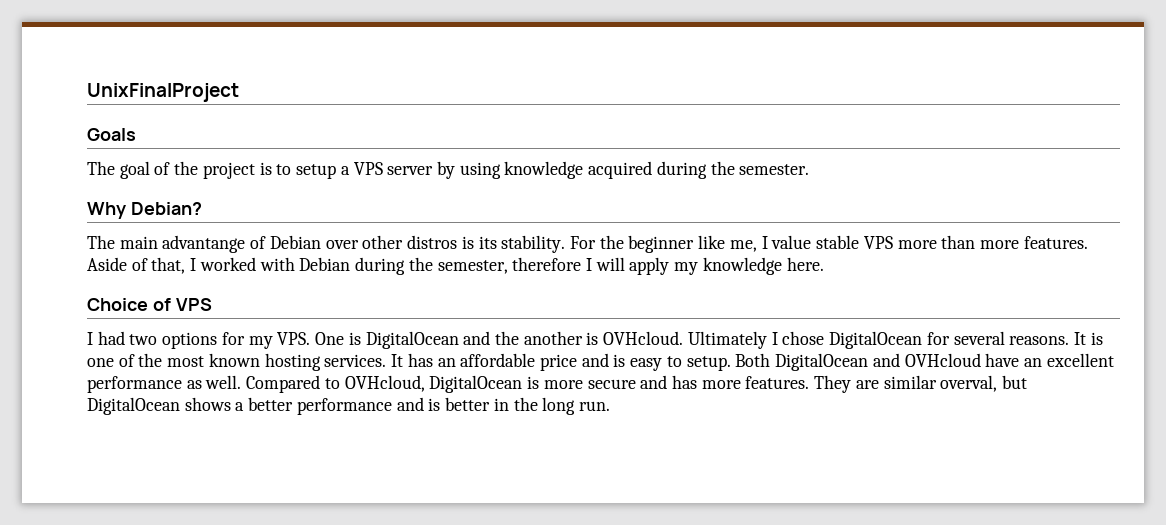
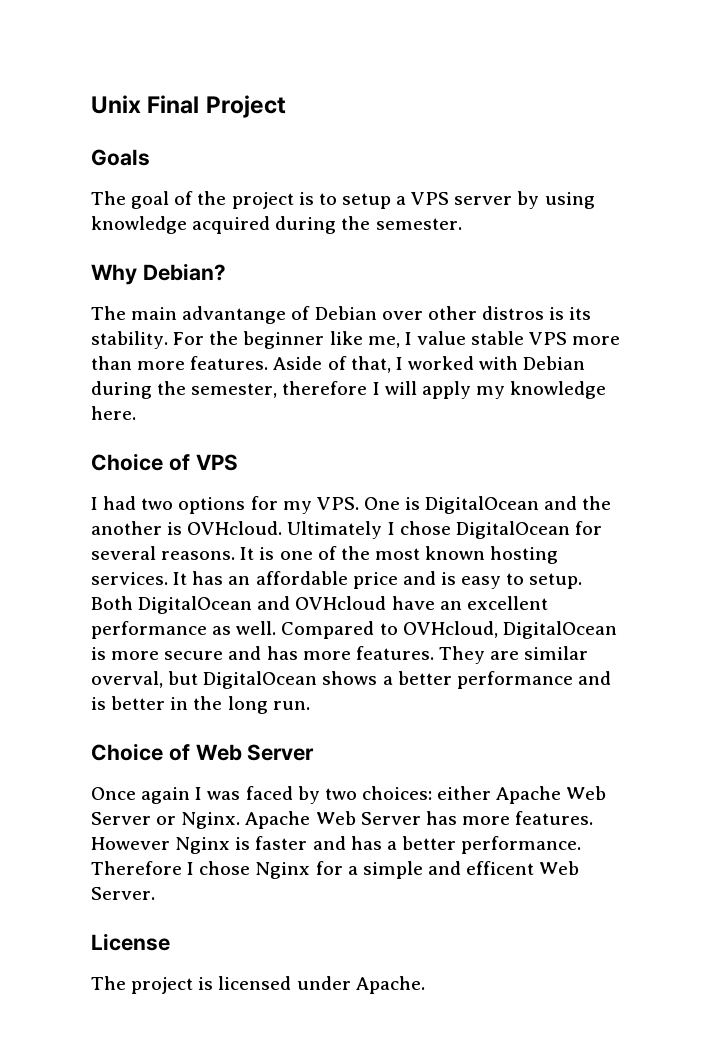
- UnixFinalProject
+ Unix Final Project
+ Choice of Web Server
+ Once again I was faced by two choices: either Apache Web Server or Nginx. Apache Web Server has more features. However Nginx is faster and has a better performance. Therefore I chose Nginx for a simple and efficent Web Server.
+ License
+ The project is licensed under Apache.

